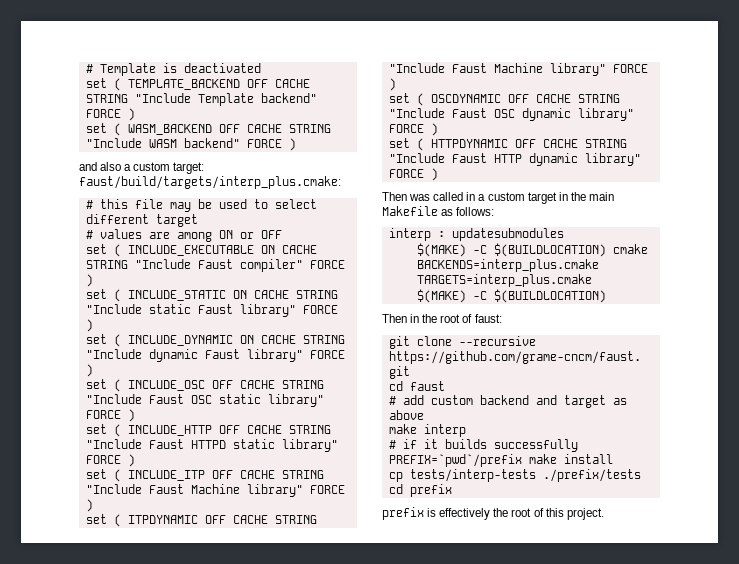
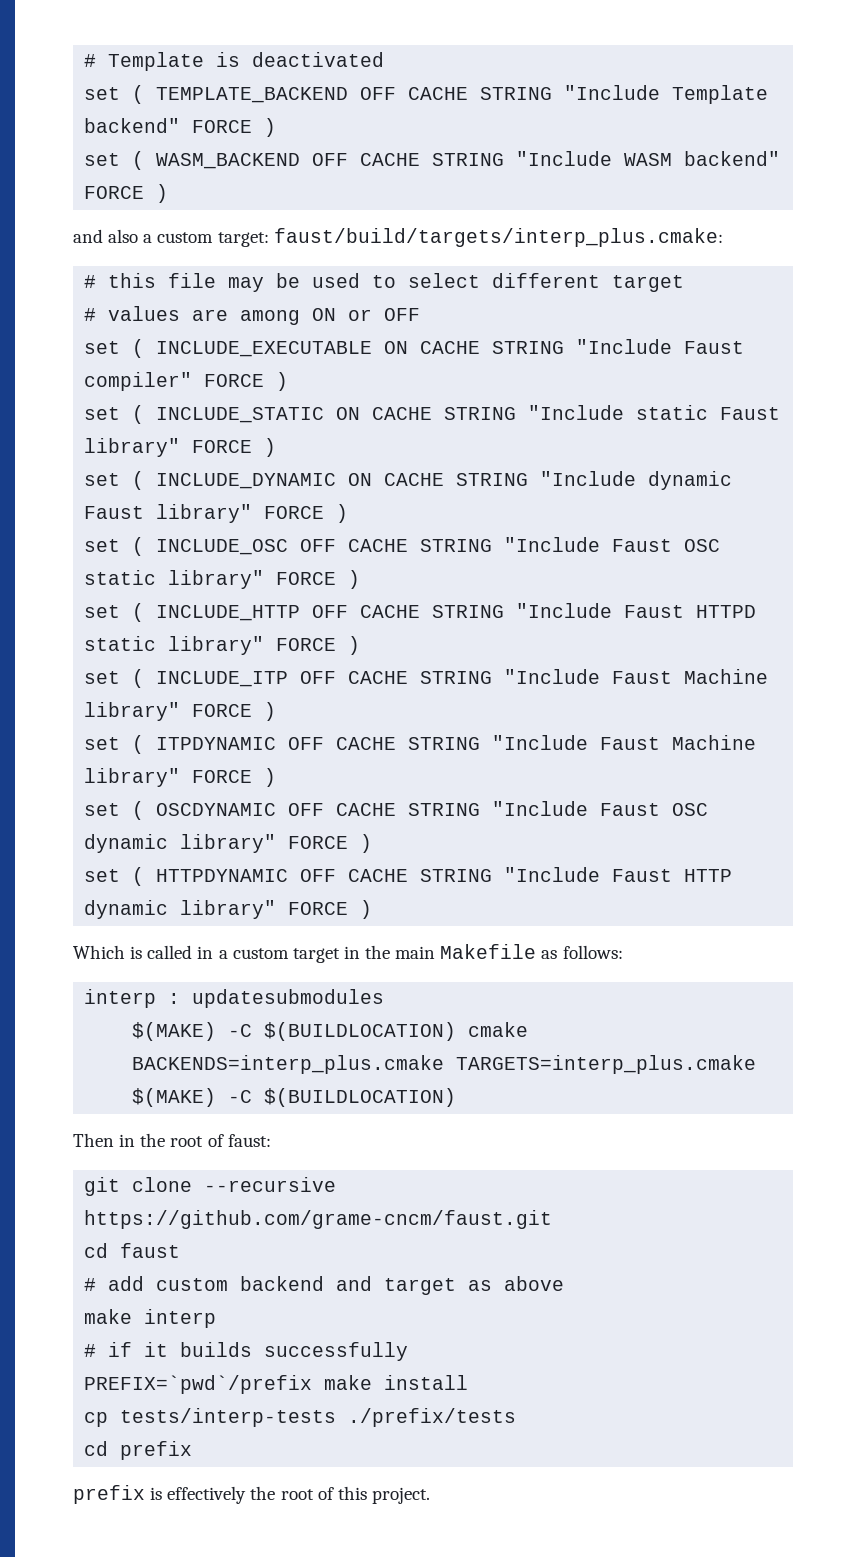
- Then was called in a custom target in the main Makefile as follows:
+ Which is called in a custom target in the main Makefile as follows:

